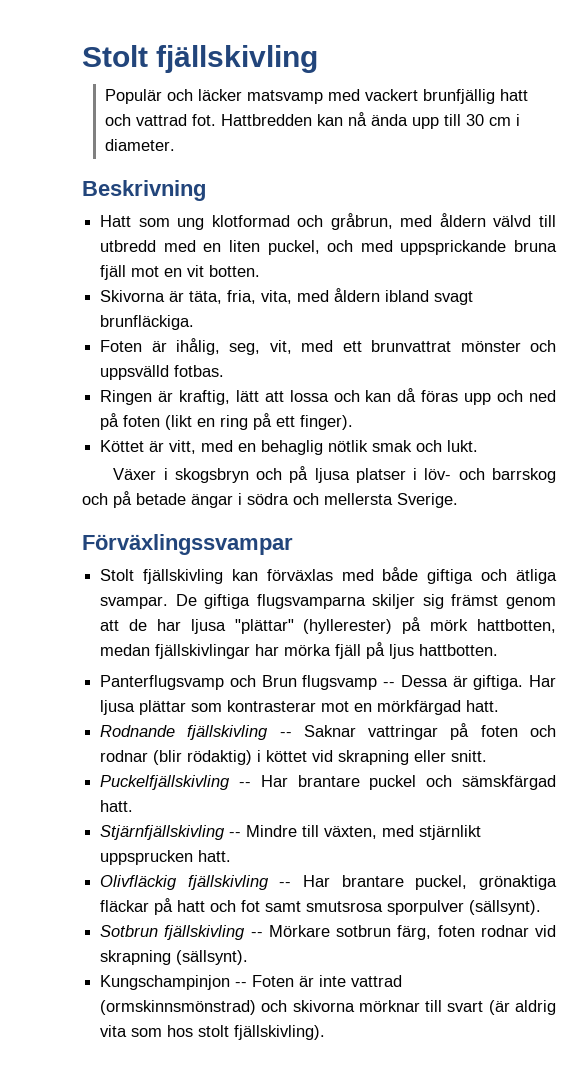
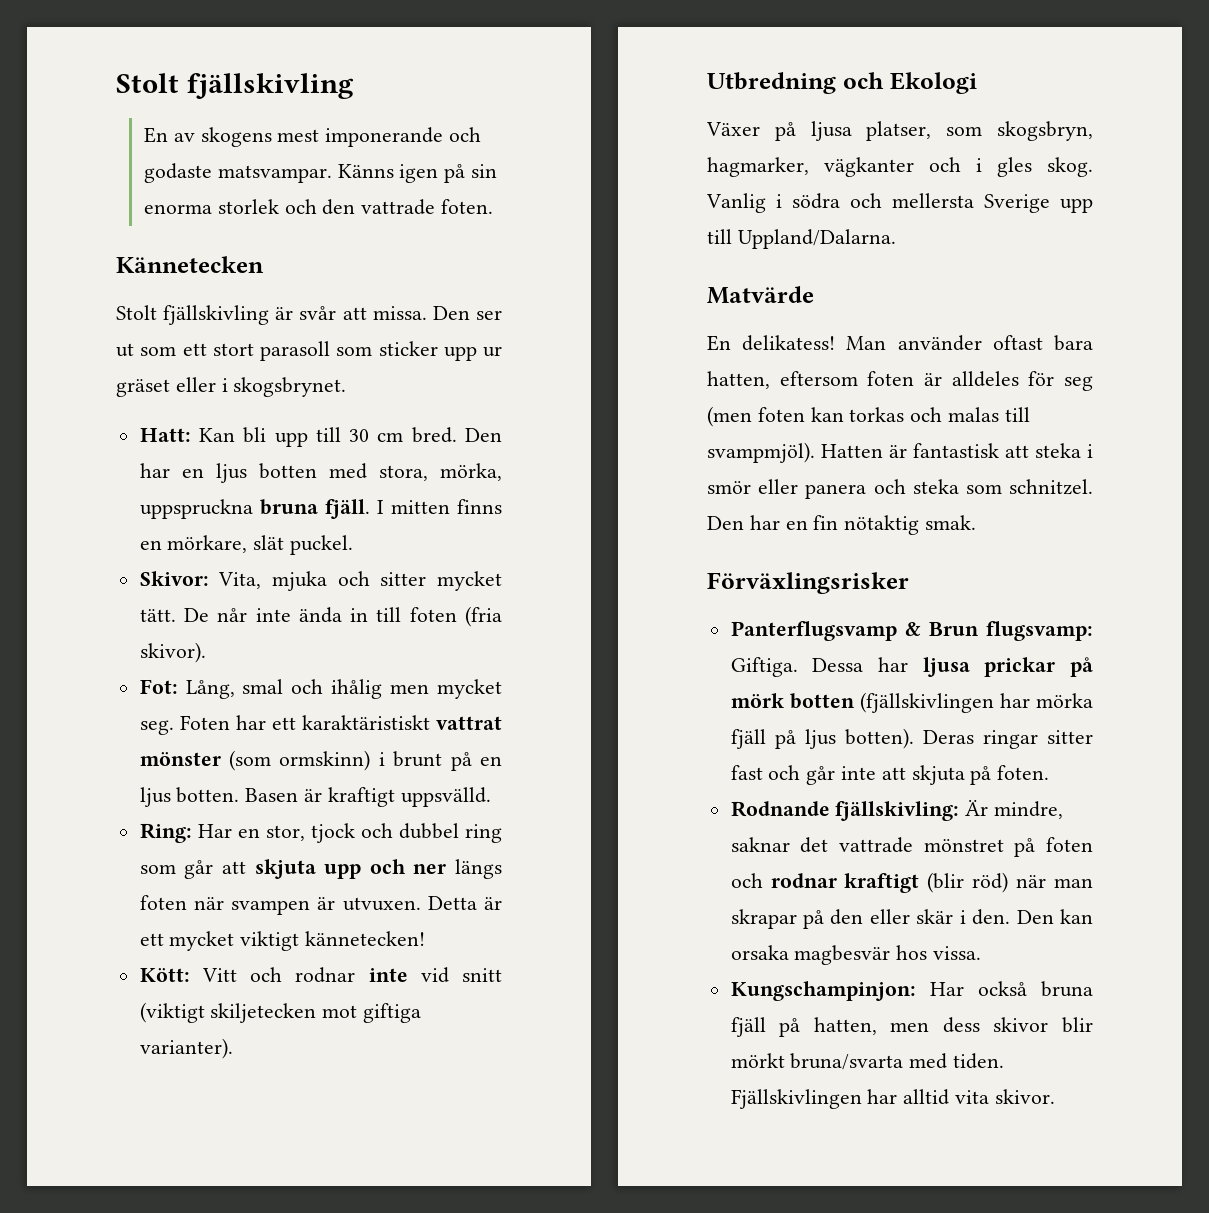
- Populär och läcker matsvamp med vackert brunfjällig hatt och vattrad fot. Hattbredden kan nå ända upp till 30 cm i diameter.
- Beskrivning
- Hatt som ung klotformad och gråbrun, med åldern välvd till utbredd med en liten puckel, och med uppsprickande bruna fjäll mot en vit botten.
- Skivorna är täta, fria, vita, med åldern ibland svagt brunfläckiga.
- Foten är ihålig, seg, vit, med ett brunvattrat mönster och uppsvälld fotbas.
- Ringen är kraftig, lätt att lossa och kan då föras upp och ned på foten (likt en ring på ett finger).
- Köttet är vitt, med en behaglig nötlik smak och lukt.
- Växer i skogsbryn och på ljusa platser i löv- och barrskog och på betade ängar i södra och mellersta Sverige.
- Förväxlingssvampar
- Stolt fjällskivling kan förväxlas med både giftiga och ätliga svampar. De giftiga flugsvamparna skiljer sig främst genom att de har ljusa "plättar" (hyllerester) på mörk hattbotten, medan fjällskivlingar har mörka fjäll på ljus hattbotten.
- Panterflugsvamp och Brun flugsvamp -- Dessa är giftiga. Har ljusa plättar som kontrasterar mot en mörkfärgad hatt.
- Rodnande fjällskivling -- Saknar vattringar på foten och rodnar (blir rödaktig) i köttet vid skrapning eller snitt.
- Puckelfjällskivling -- Har brantare puckel och sämskfärgad hatt.
- Stjärnfjällskivling -- Mindre till växten, med stjärnlikt uppsprucken hatt.
- Olivfläckig fjällskivling -- Har brantare puckel, grönaktiga fläckar på hatt och fot samt smutsrosa sporpulver (sällsynt).
- Sotbrun fjällskivling -- Mörkare sotbrun färg, foten rodnar vid skrapning (sällsynt).
- Kungschampinjon -- Foten är inte vattrad (ormskinnsmönstrad) och skivorna mörknar till svart (är aldrig vita som hos stolt fjällskivling).
+ En av skogens mest imponerande och godaste matsvampar. Känns igen på sin enorma storlek och den vattrade foten.
+ Kännetecken
+ Stolt fjällskivling är svår att missa. Den ser ut som ett stort parasoll som sticker upp ur gräset eller i skogsbrynet.
+ Hatt: Kan bli upp till 30 cm bred. Den har en ljus botten med stora, mörka, uppspruckna bruna fjäll. I mitten finns en mörkare, slät puckel.
+ Skivor: Vita, mjuka och sitter mycket tätt. De når inte ända in till foten (fria skivor).
+ Fot: Lång, smal och ihålig men mycket seg. Foten har ett karaktäristiskt vattrat mönster (som ormskinn) i brunt på en ljus botten. Basen är kraftigt uppsvälld.
+ Ring: Har en stor, tjock och dubbel ring som går att skjuta upp och ner längs foten när svampen är utvuxen. Detta är ett mycket viktigt kännetecken!
+ Kött: Vitt och rodnar inte vid snitt (viktigt skiljetecken mot giftiga varianter).
+ Utbredning och Ekologi
+ Växer på ljusa platser, som skogsbryn, hagmarker, vägkanter och i gles skog. Vanlig i södra och mellersta Sverige upp till Uppland/Dalarna.
+ Matvärde
+ En delikatess! Man använder oftast bara hatten, eftersom foten är alldeles för seg (men foten kan torkas och malas till svampmjöl). Hatten är fantastisk att steka i smör eller panera och steka som schnitzel. Den har en fin nötaktig smak.
+ Förväxlingsrisker
+ Panterflugsvamp & Brun flugsvamp: Giftiga. Dessa har ljusa prickar på mörk botten (fjällskivlingen har mörka fjäll på ljus botten). Deras ringar sitter fast och går inte att skjuta på foten.
+ Rodnande fjällskivling: Är mindre, saknar det vattrade mönstret på foten och rodnar kraftigt (blir röd) när man skrapar på den eller skär i den. Den kan orsaka magbesvär hos vissa.
+ Kungschampinjon: Har också bruna fjäll på hatten, men dess skivor blir mörkt bruna/svarta med tiden. Fjällskivlingen har alltid vita skivor.

